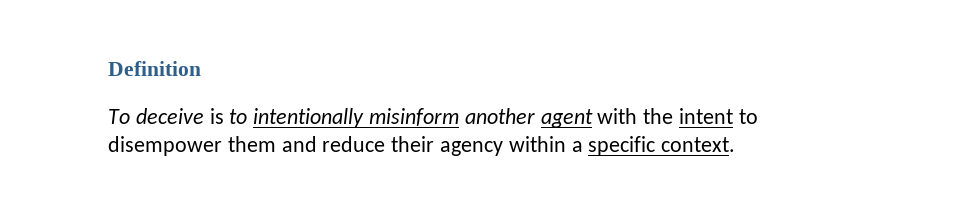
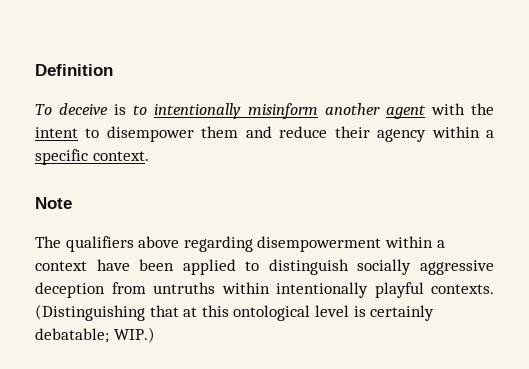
+ Note
+ The qualifiers above regarding disempowerment within a context have been applied to distinguish socially aggressive deception from untruths within intentionally playful contexts. (Distinguishing that at this ontological level is certainly debatable; WIP.)

